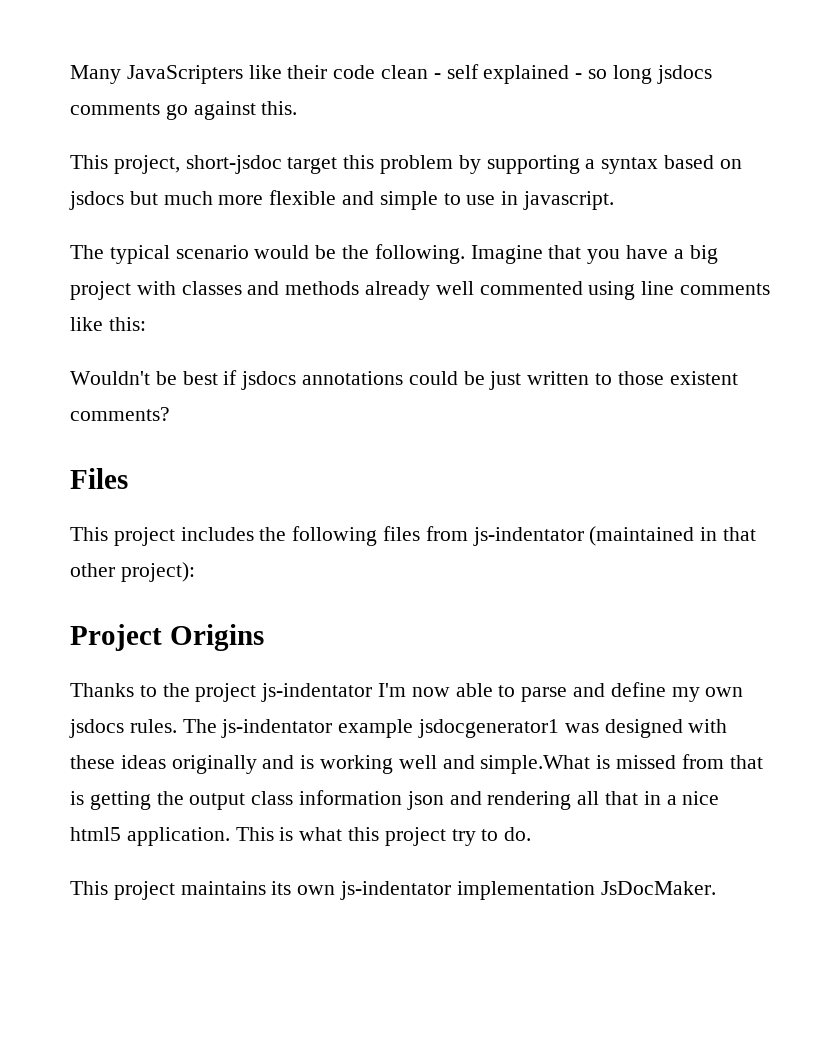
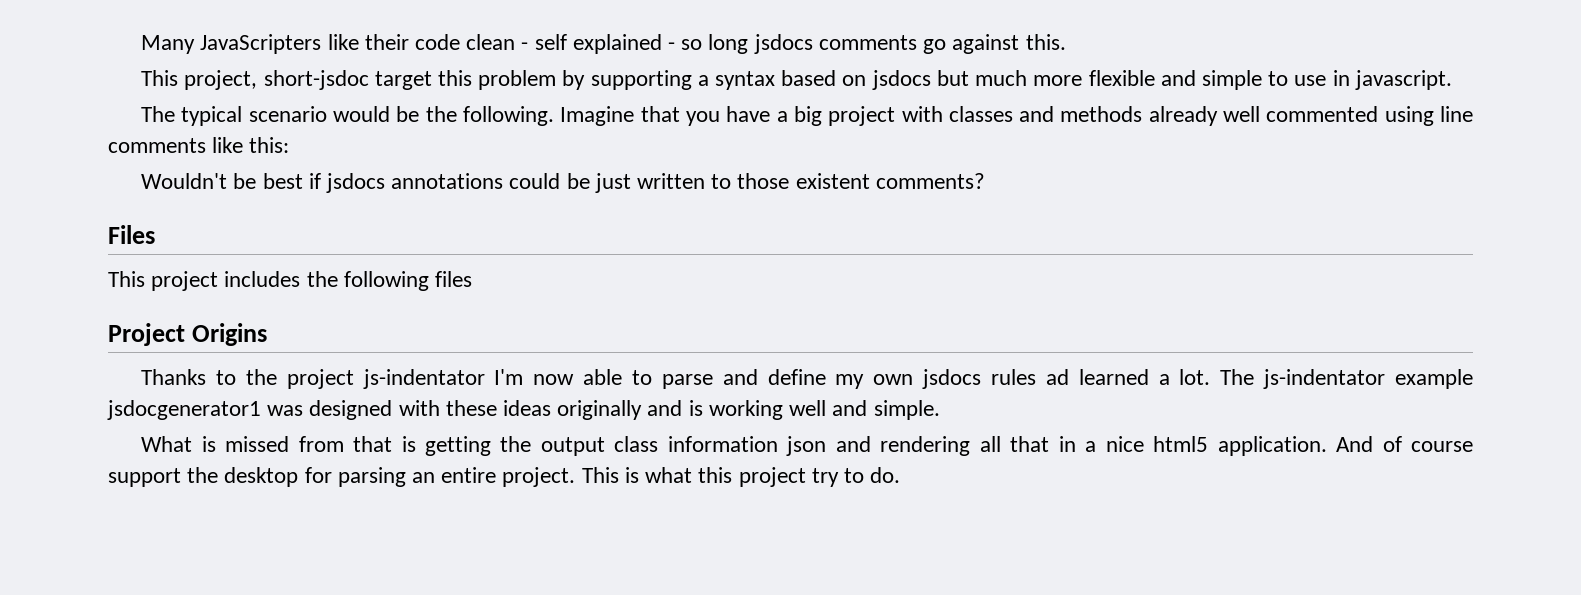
- This project includes the following files from js-indentator (maintained in that other project):
+ This project includes the following files
- Thanks to the project js-indentator I'm now able to parse and define my own jsdocs rules.
+ Thanks to the project js-indentator I'm now able to parse and define my own jsdocs rules ad learned a lot.
- The js-indentator example jsdocgenerator1 was designed with these ideas originally and is working well and simple.What is missed from that is getting the output class information json and rendering all that in a nice html5 application.
+ The js-indentator example jsdocgenerator1 was designed with these ideas originally and is working well and simple.
+ What is missed from that is getting the output class information json and rendering all that in a nice html5 application.
+ And of course support the desktop for parsing an entire project.
- This project maintains its own js-indentator implementation JsDocMaker.

